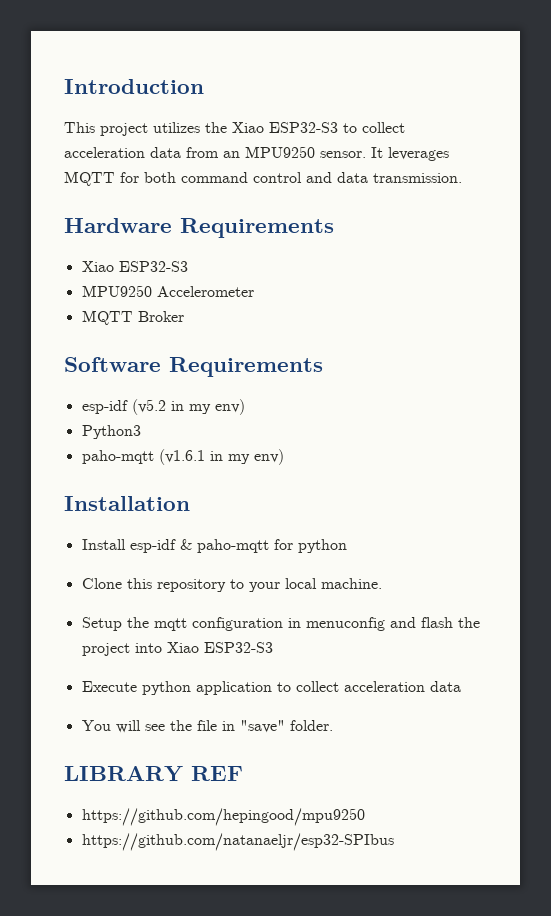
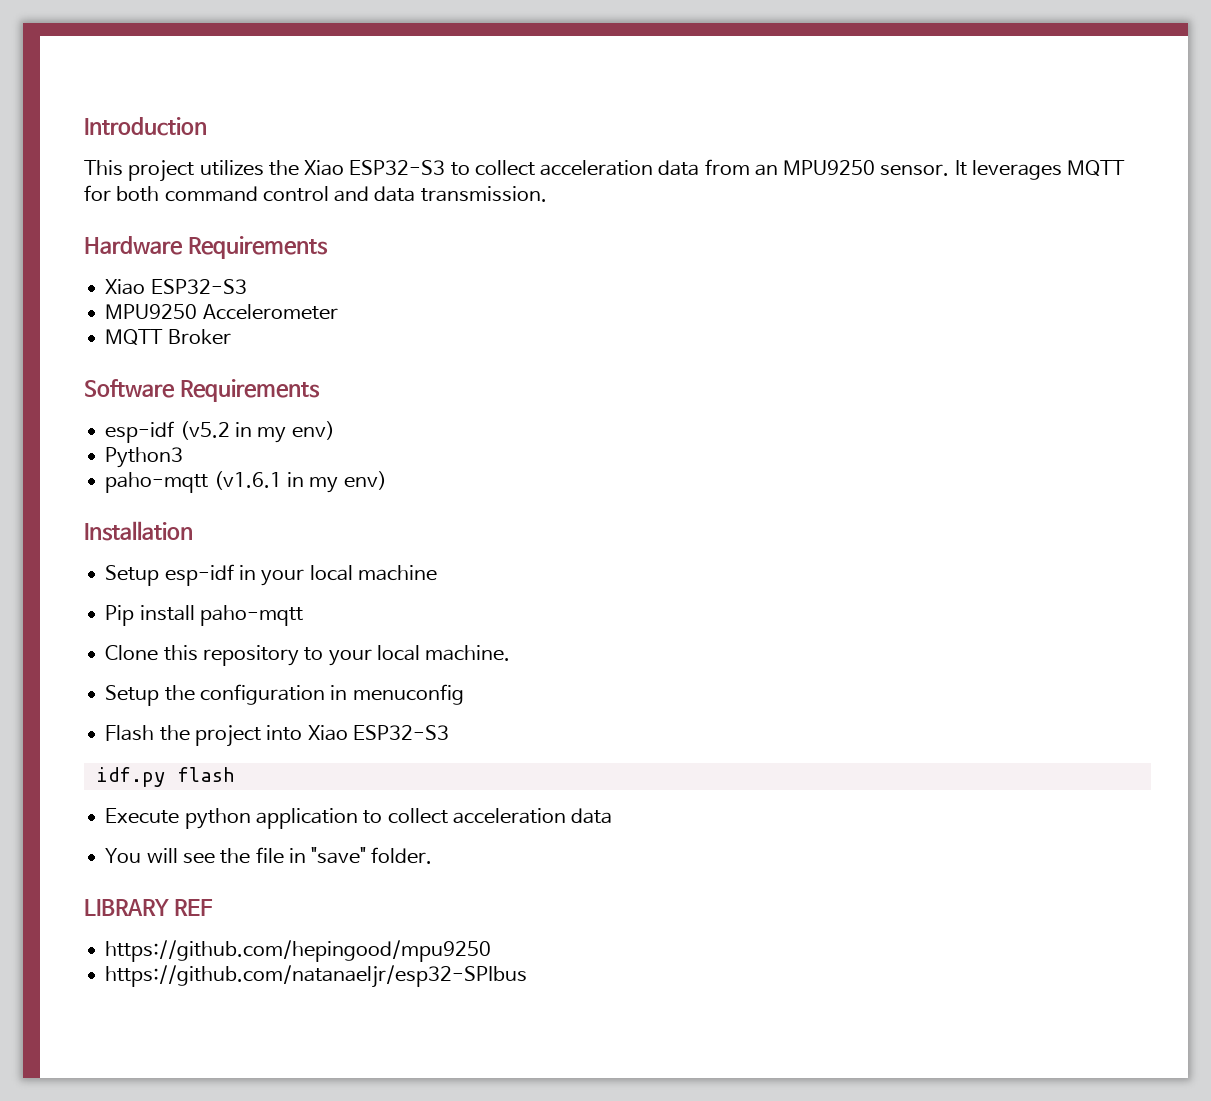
- Install esp-idf & paho-mqtt for python
+ Setup esp-idf in your local machine
+ Pip install paho-mqtt
- Setup the mqtt configuration in menuconfig and flash the project into Xiao ESP32-S3
+ Setup the configuration in menuconfig
+ Flash the project into Xiao ESP32-S3
+ idf.py flash

